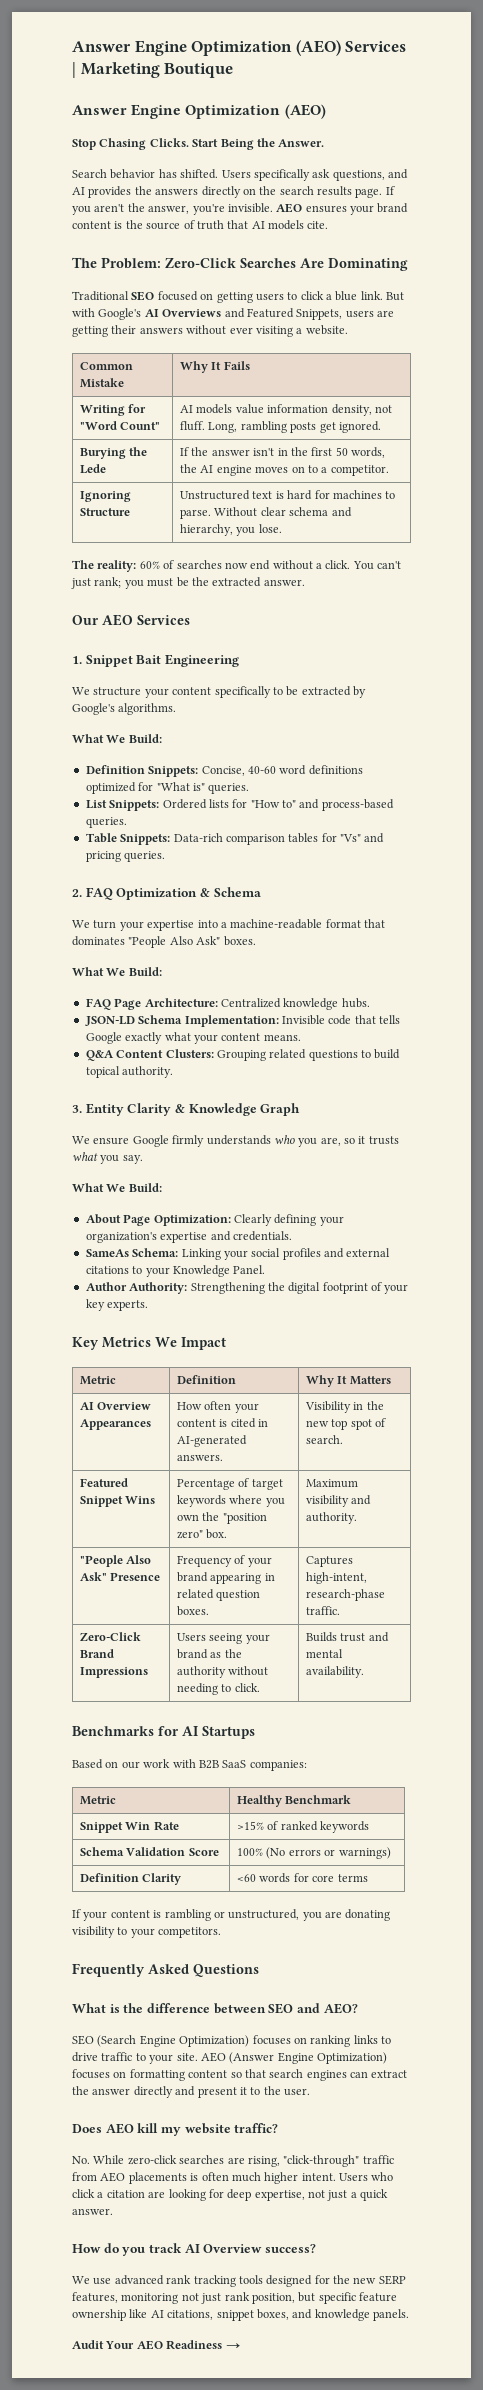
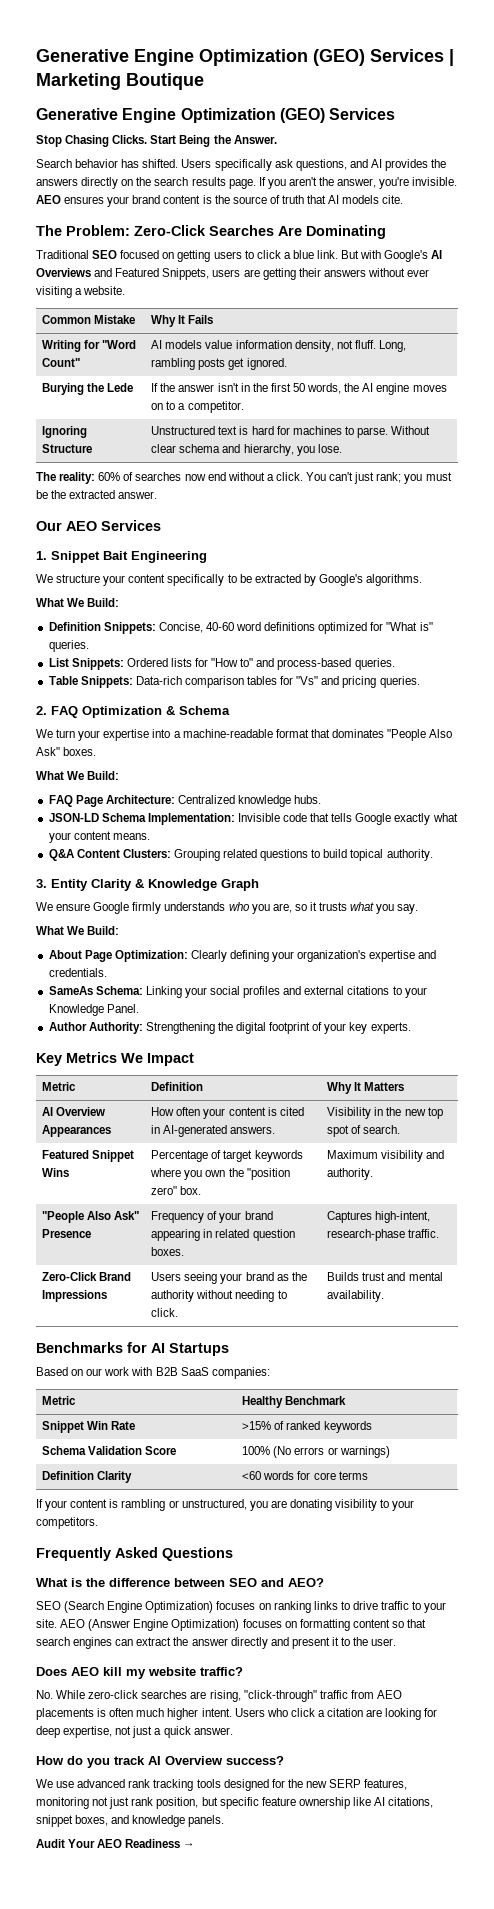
- Answer Engine Optimization (AEO) Services | Marketing Boutique
- Answer Engine Optimization (AEO)
+ Generative Engine Optimization (GEO) Services | Marketing Boutique
+ Generative Engine Optimization (GEO) Services

